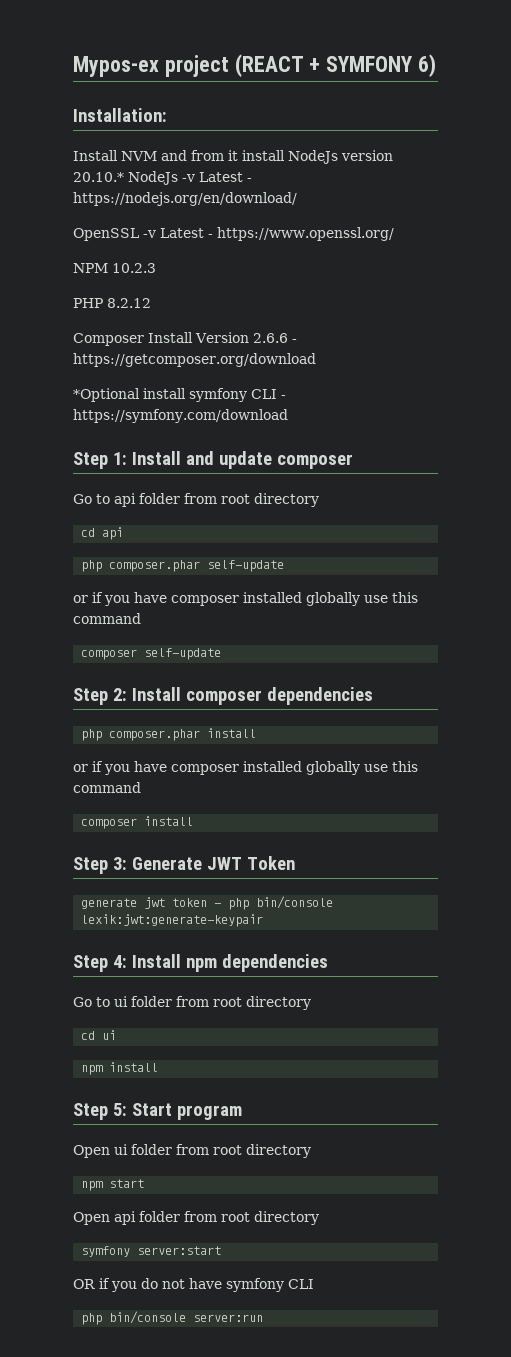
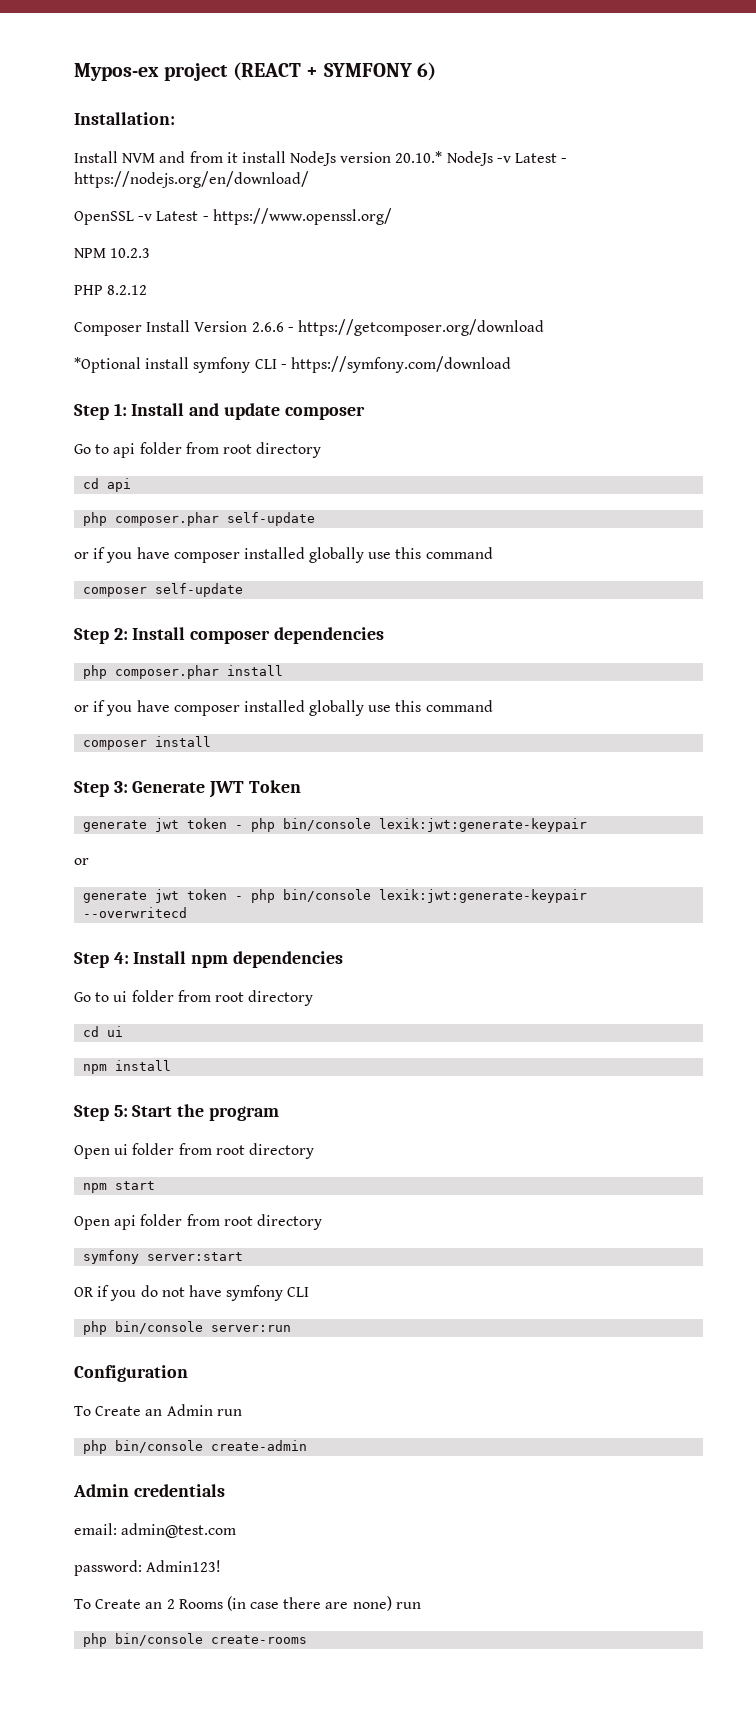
  Step 3: Generate JWT Token
  generate jwt token - php bin/console lexik:jwt:generate-keypair
+ or
+ generate jwt token - php bin/console lexik:jwt:generate-keypair --overwritecd
- Step 5: Start program
+ Step 5: Start the program
+ Configuration
+ To Create an Admin run
+ php bin/console create-admin
+ Admin credentials
+ email: admin@test.com
+ password: Admin123!
+ To Create an 2 Rooms (in case there are none) run
+ php bin/console create-rooms

